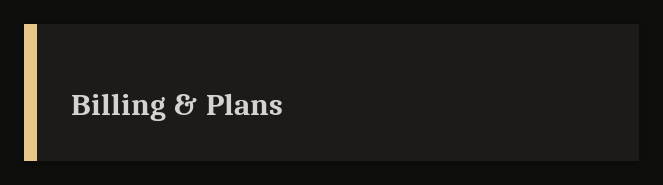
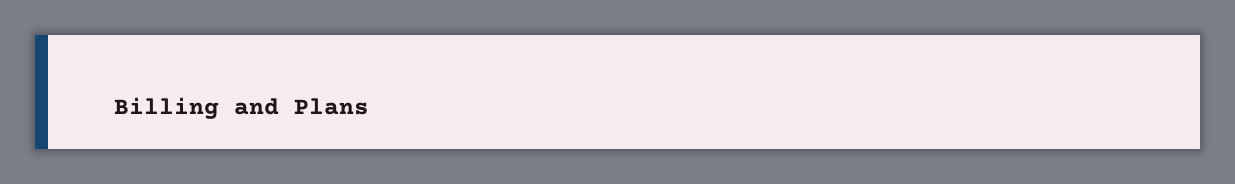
- Billing & Plans
+ Billing and Plans

